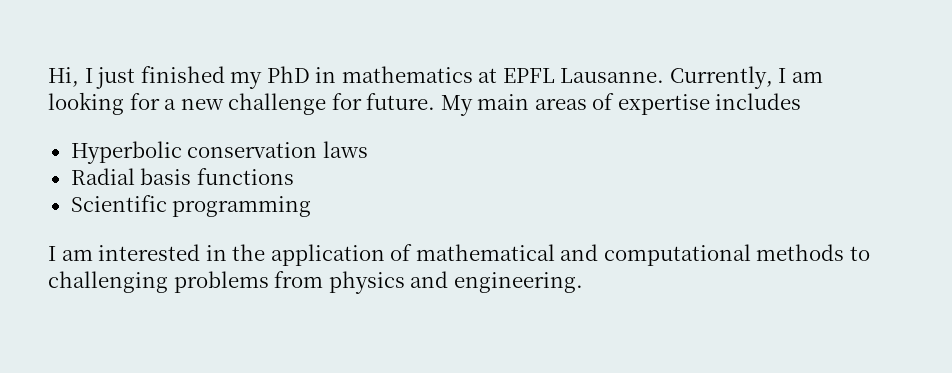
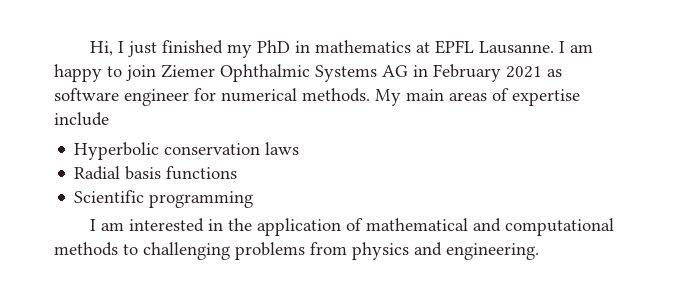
- Currently, I am looking for a new challenge for future.
+ I am happy to join Ziemer Ophthalmic Systems AG in February 2021 as software engineer for numerical methods.
- My main areas of expertise includes
+ My main areas of expertise include

